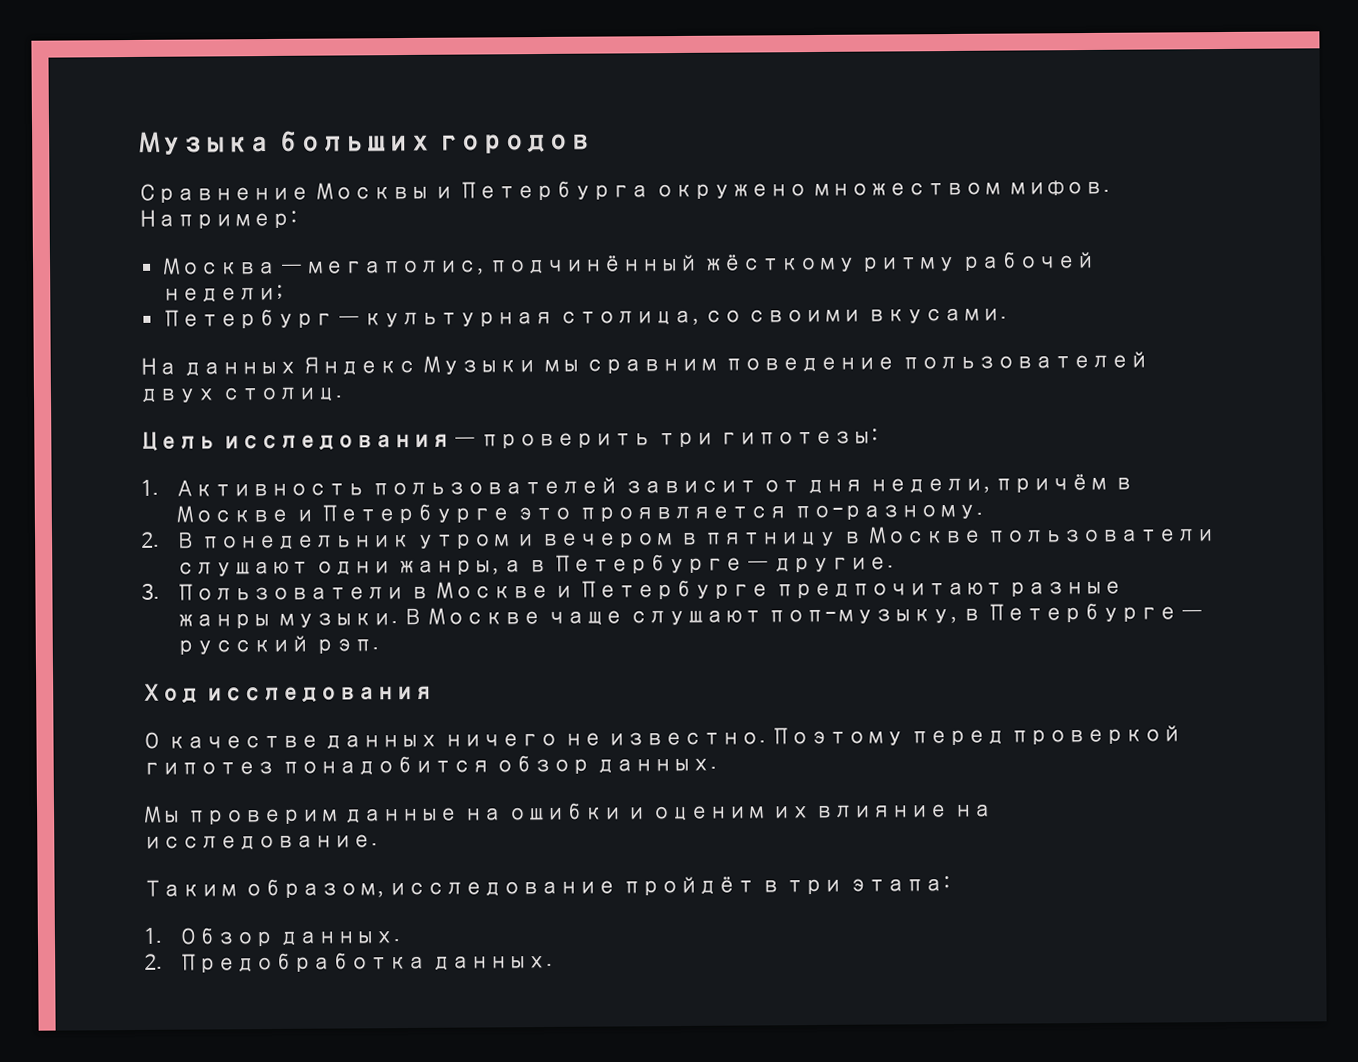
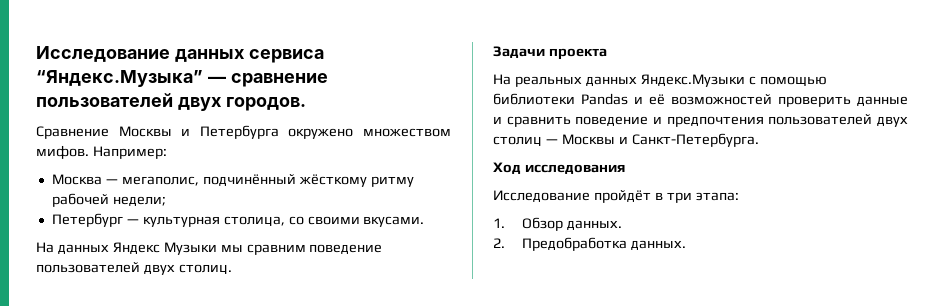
- Музыка больших городов
+ Исследование данных сервиса “Яндекс.Музыка” — сравнение пользователей двух городов.
- Цель исследования — проверить три гипотезы:
- 1. Активность пользователей зависит от дня недели, причём в Москве и Петербурге это проявляется по-разному.
- 2. В понедельник утром и вечером в пятницу в Москве пользователи слушают одни жанры, а в Петербурге — другие.
- 3. Пользователи в Москве и Петербурге предпочитают разные жанры музыки. В Москве чаще слушают поп-музыку, в Петербурге — русский рэп.
+ Задачи проекта
+ На реальных данных Яндекс.Музыки c помощью библиотеки Pandas и её возможностей проверить данные и сравнить поведение и предпочтения пользователей двух столиц — Москвы и Санкт-Петербурга.
  Ход исследования
- О качестве данных ничего не известно. Поэтому перед проверкой гипотез понадобится обзор данных.
- Мы проверим данные на ошибки и оценим их влияние на исследование.
- Таким образом, исследование пройдёт в три этапа:
+ Исследование пройдёт в три этапа:

